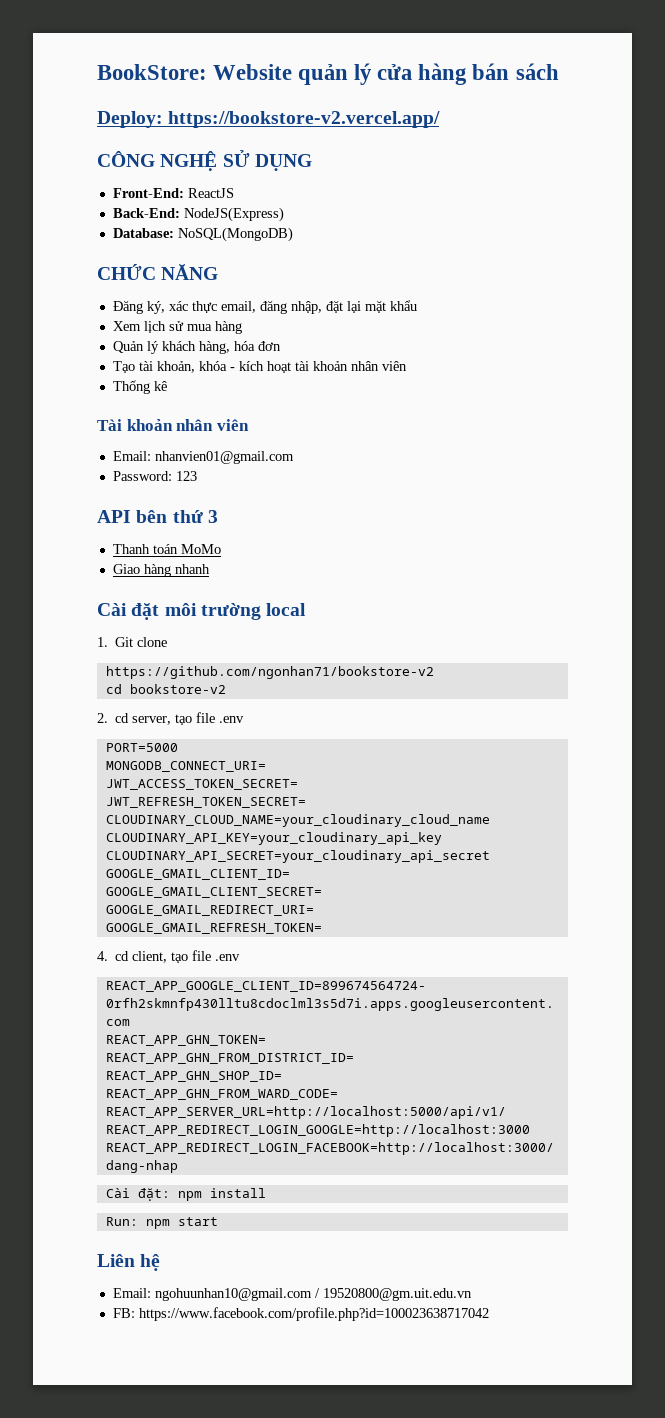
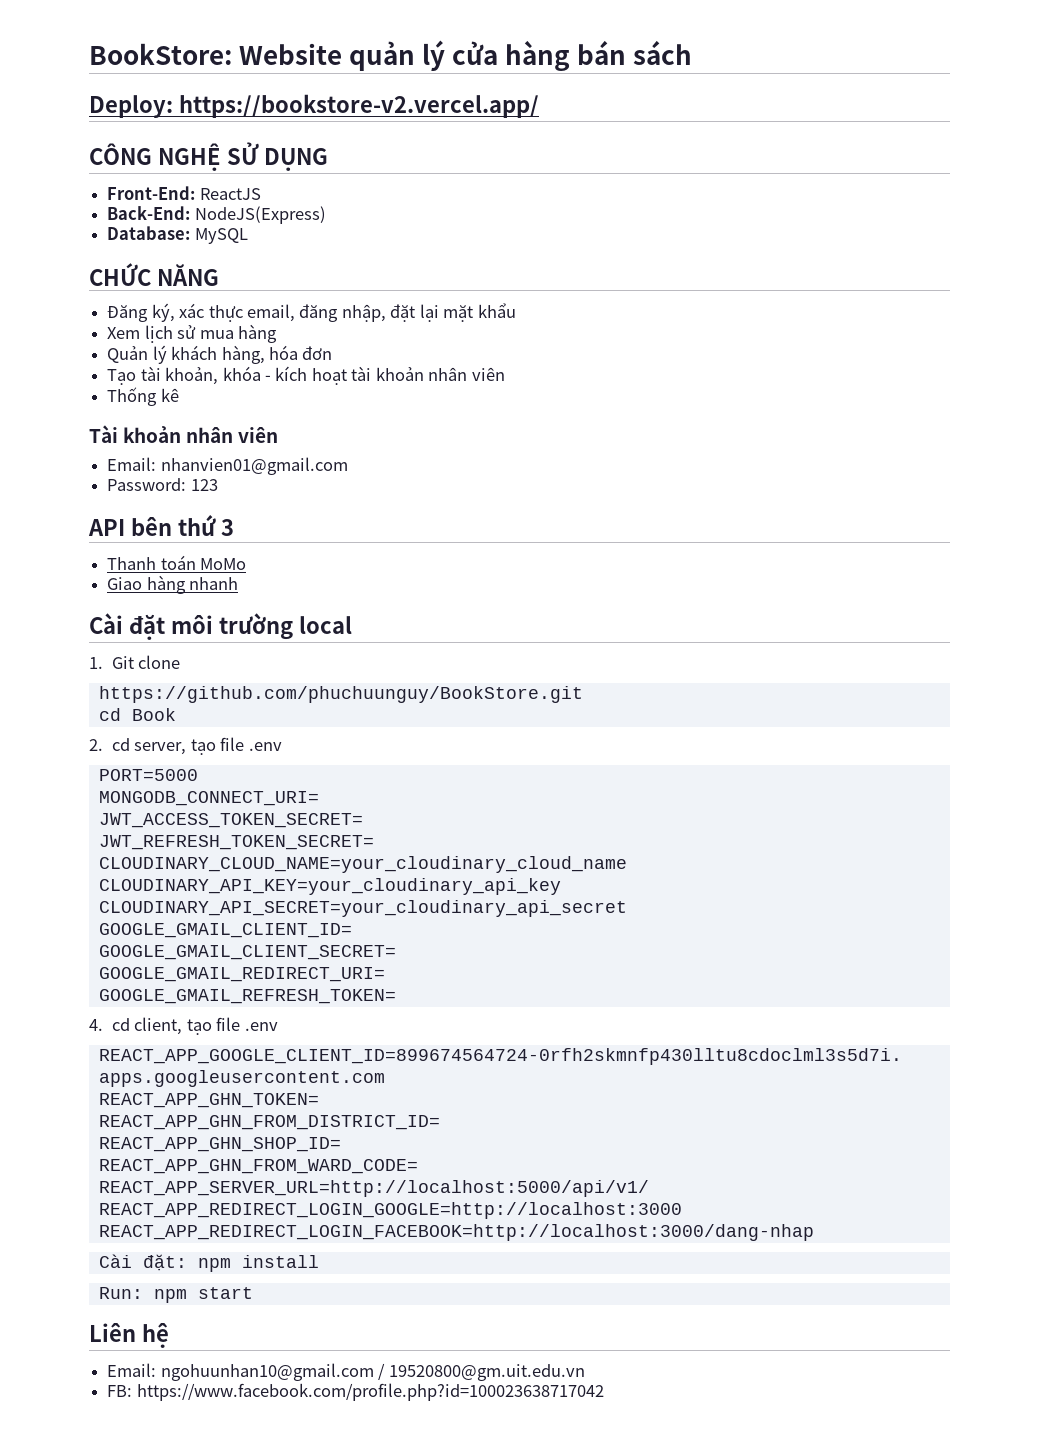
- Database: NoSQL(MongoDB)
+ Database: MySQL
- https://github.com/ngonhan71/bookstore-v2
- cd bookstore-v2
+ https://github.com/phuchuunguy/BookStore.git
+ cd Book

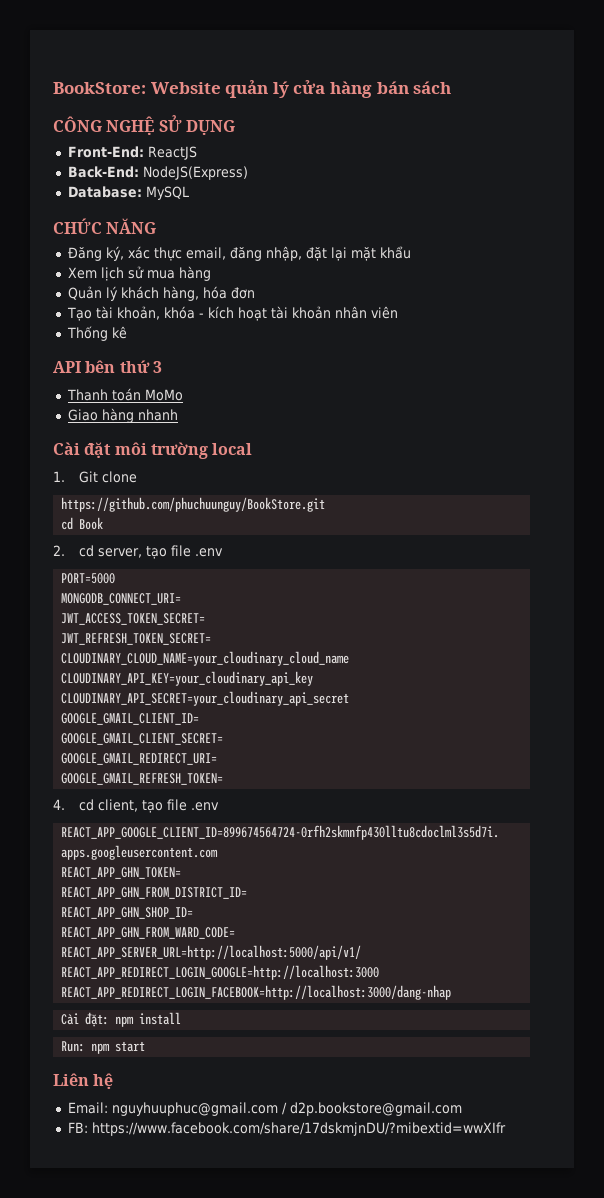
- Deploy: https://bookstore-v2.vercel.app/
- Tài khoản nhân viên
- Email: nhanvien01@gmail.com
- Password: 123
- Email: ngohuunhan10@gmail.com / 19520800@gm.uit.edu.vn
+ Email: nguyhuuphuc@gmail.com / d2p.bookstore@gmail.com
- FB: https://www.facebook.com/profile.php?id=100023638717042
+ FB: https://www.facebook.com/share/17dskmjnDU/?mibextid=wwXIfr

